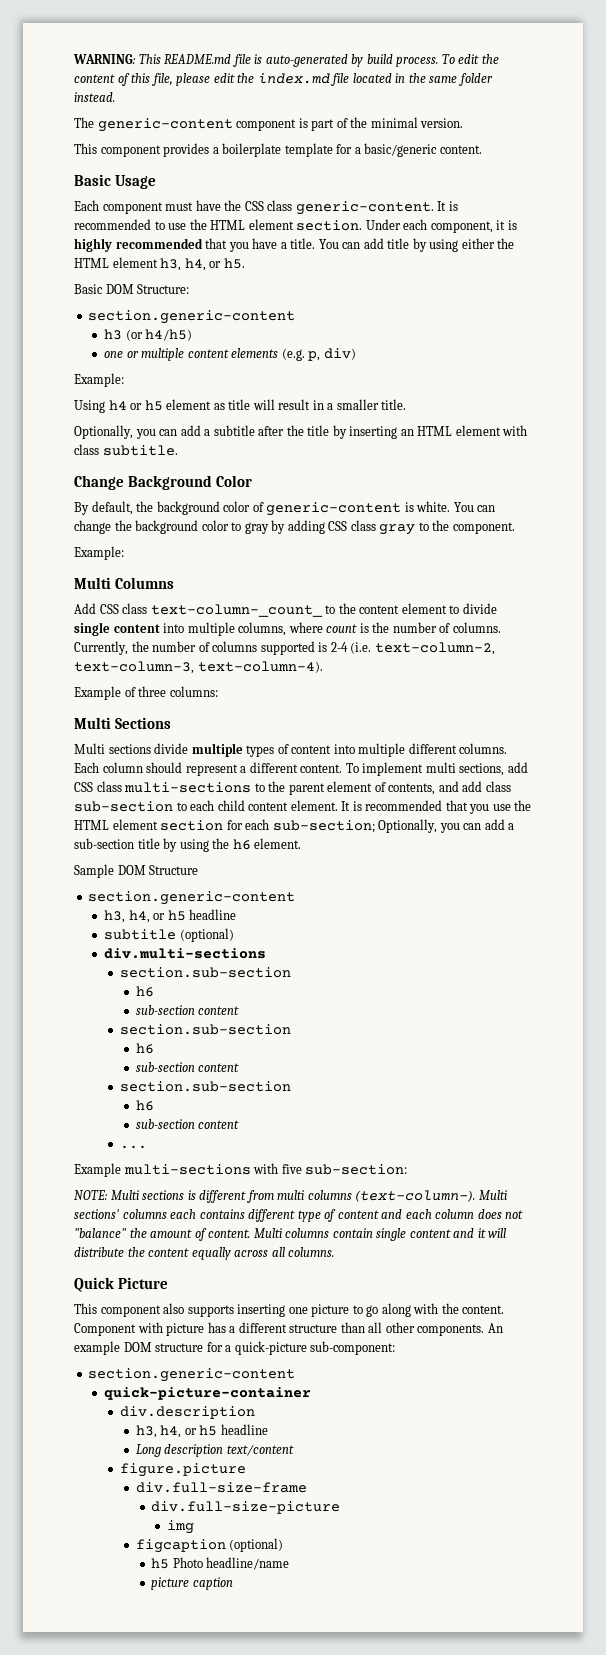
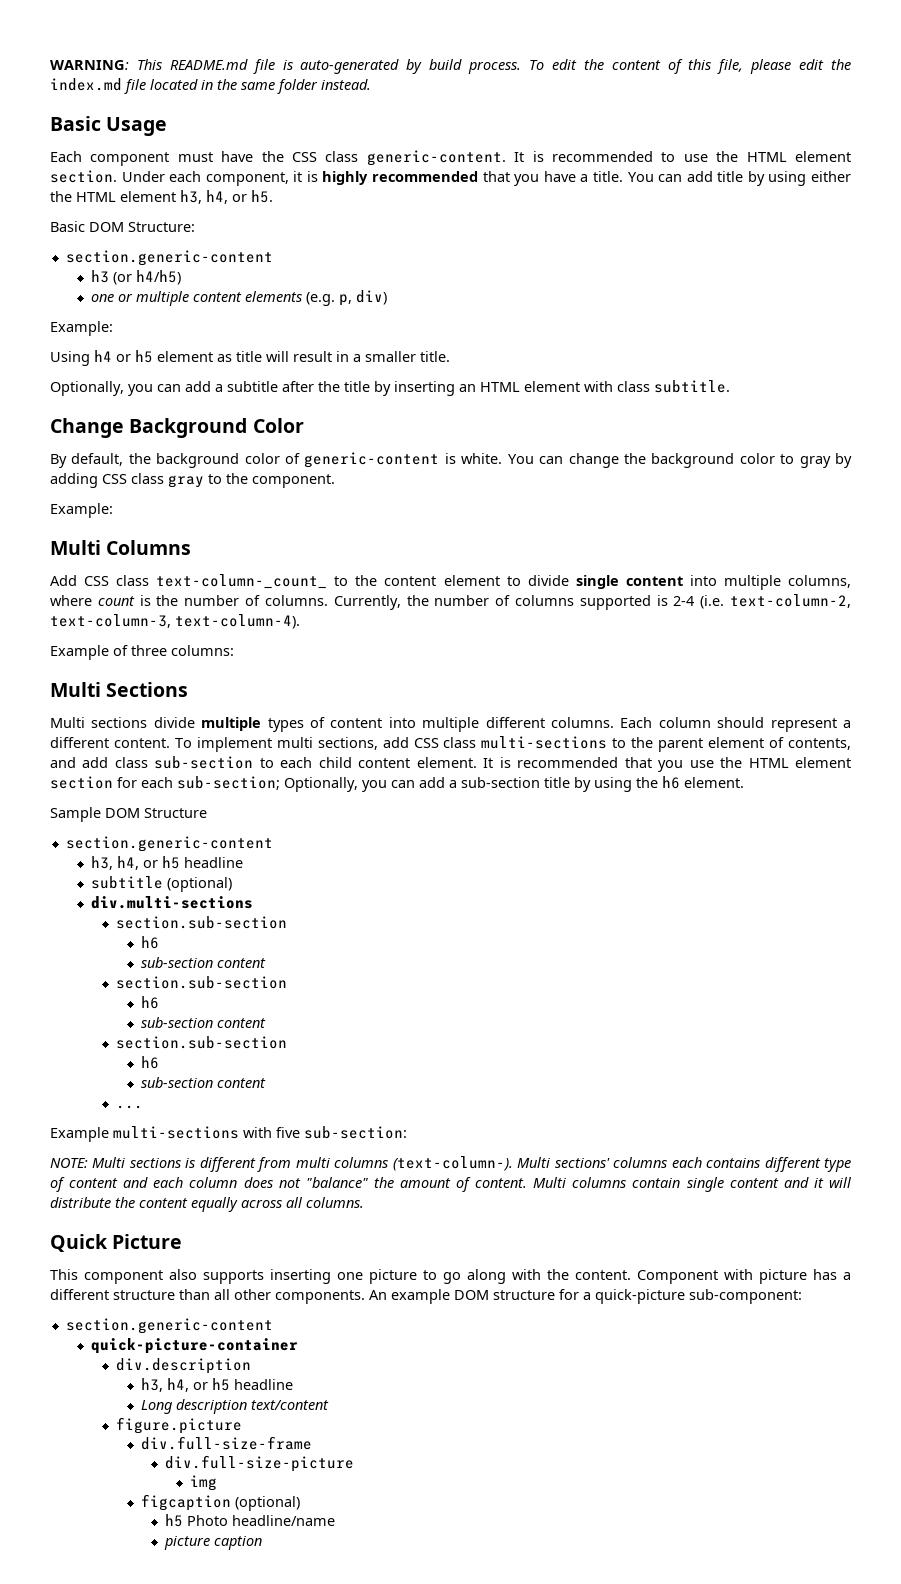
- The generic-content component is part of the minimal version.
- This component provides a boilerplate template for a basic/generic content.

